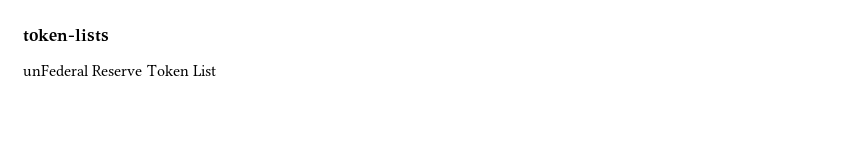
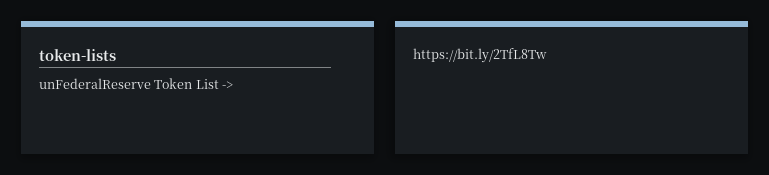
- unFederal Reserve Token List
+ unFederalReserve Token List -> https://bit.ly/2TfL8Tw

